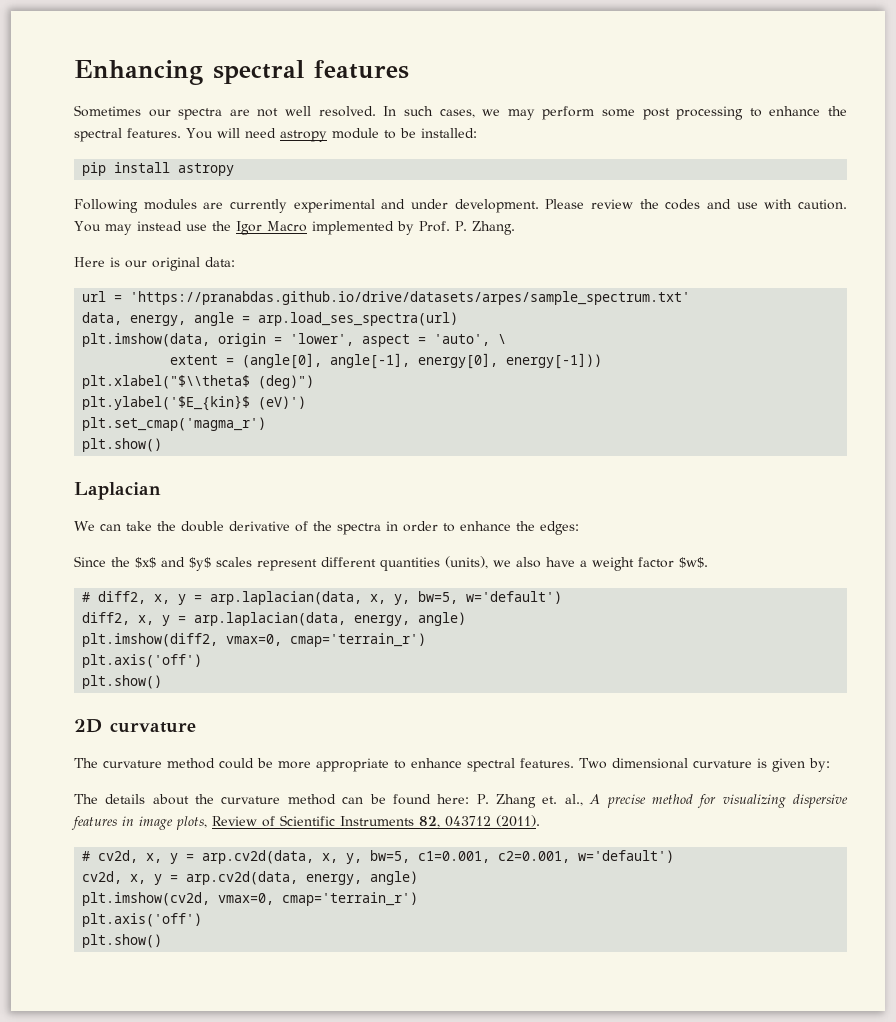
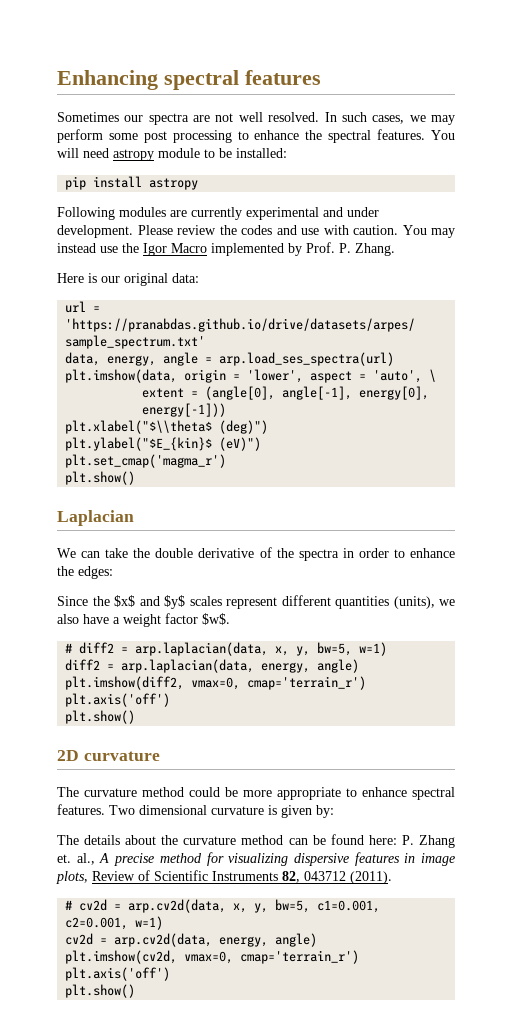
- plt.ylabel('$E_{kin}$ (eV)')
+ plt.ylabel("$E_{kin}$ (eV)")
- # diff2, x, y = arp.laplacian(data, x, y, bw=5, w='default')
- diff2, x, y = arp.laplacian(data, energy, angle)
+ # diff2 = arp.laplacian(data, x, y, bw=5, w=1)
+ diff2 = arp.laplacian(data, energy, angle)
- # cv2d, x, y = arp.cv2d(data, x, y, bw=5, c1=0.001, c2=0.001, w='default')
- cv2d, x, y = arp.cv2d(data, energy, angle)
+ # cv2d = arp.cv2d(data, x, y, bw=5, c1=0.001, c2=0.001, w=1)
+ cv2d = arp.cv2d(data, energy, angle)

